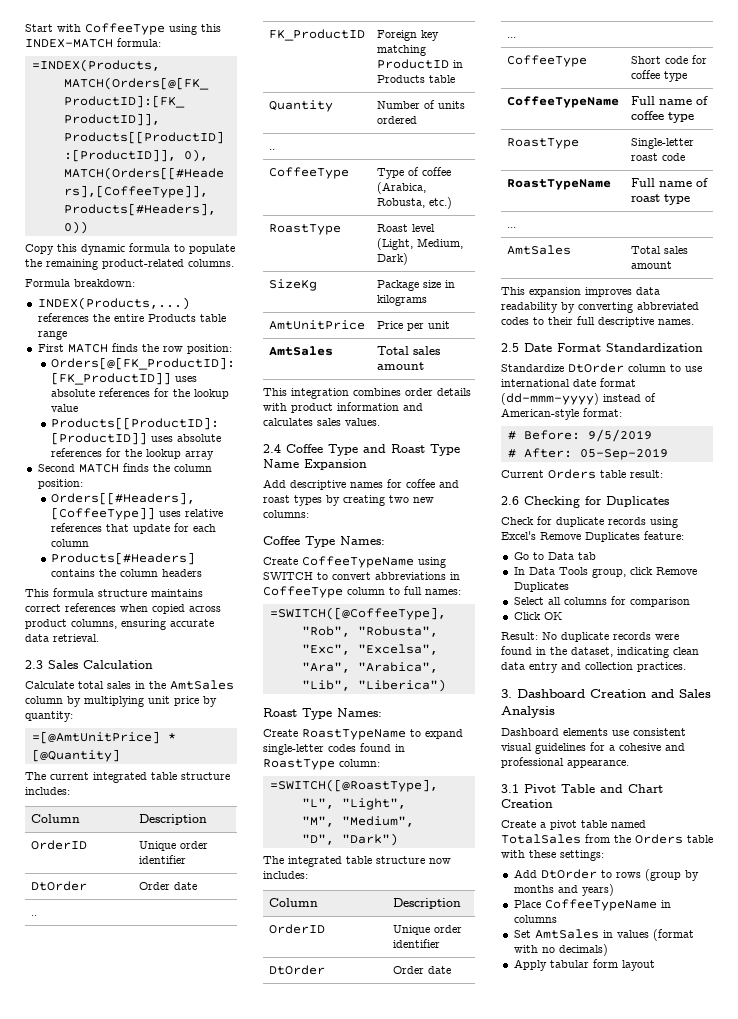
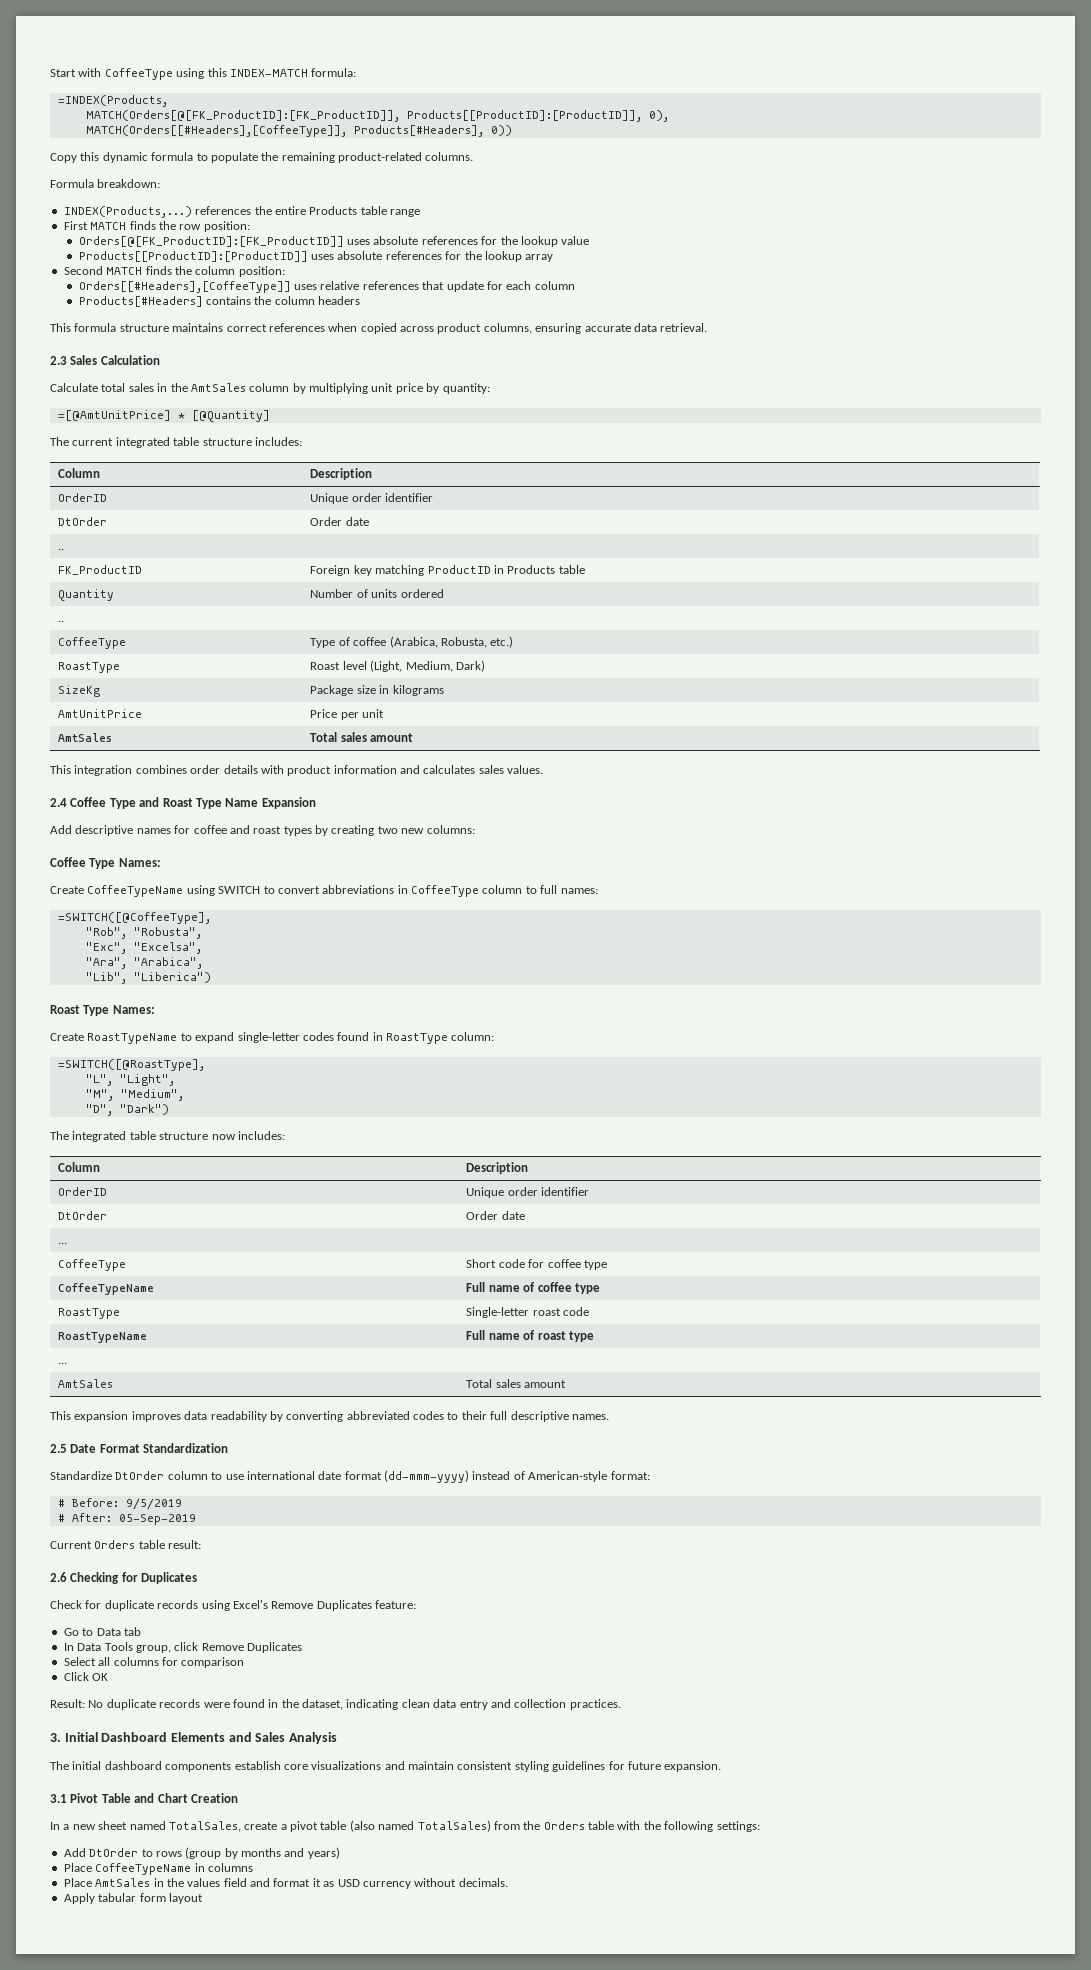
- 3. Dashboard Creation and Sales Analysis
+ 3. Initial Dashboard Elements and Sales Analysis
- Dashboard elements use consistent visual guidelines for a cohesive and professional appearance.
+ The initial dashboard components establish core visualizations and maintain consistent styling guidelines for future expansion.
- Create a pivot table named TotalSales from the Orders table with these settings:
+ In a new sheet named TotalSales, create a pivot table (also named TotalSales) from the Orders table with the following settings:
- Set AmtSales in values (format with no decimals)
+ Place AmtSales in the values field and format it as USD currency without decimals.

